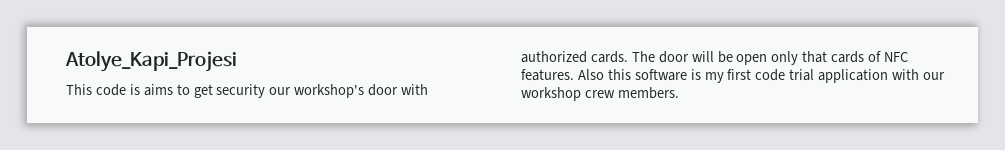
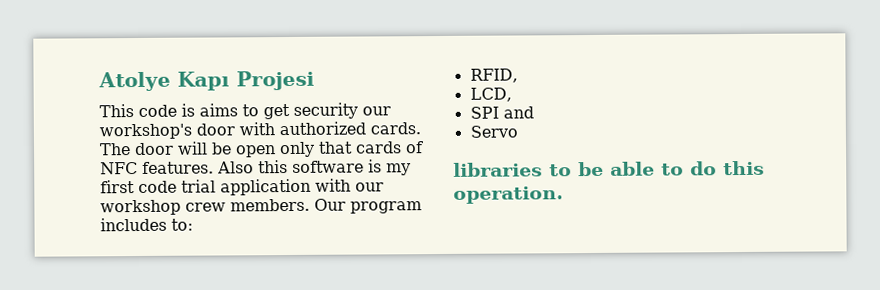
- Atolye_Kapi_Projesi
+ Atolye Kapı Projesi
+ Our program includes to:
+ RFID,
+ LCD,
+ SPI and
+ Servo
+ libraries to be able to do this operation.

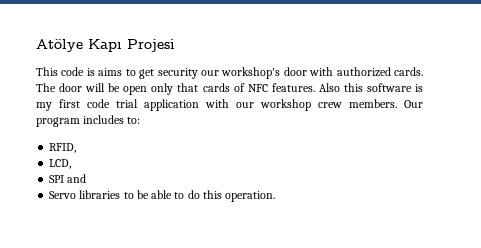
- Atolye Kapı Projesi
+ Atölye Kapı Projesi
- Servo
- libraries to be able to do this operation.
+ Servo libraries to be able to do this operation.

